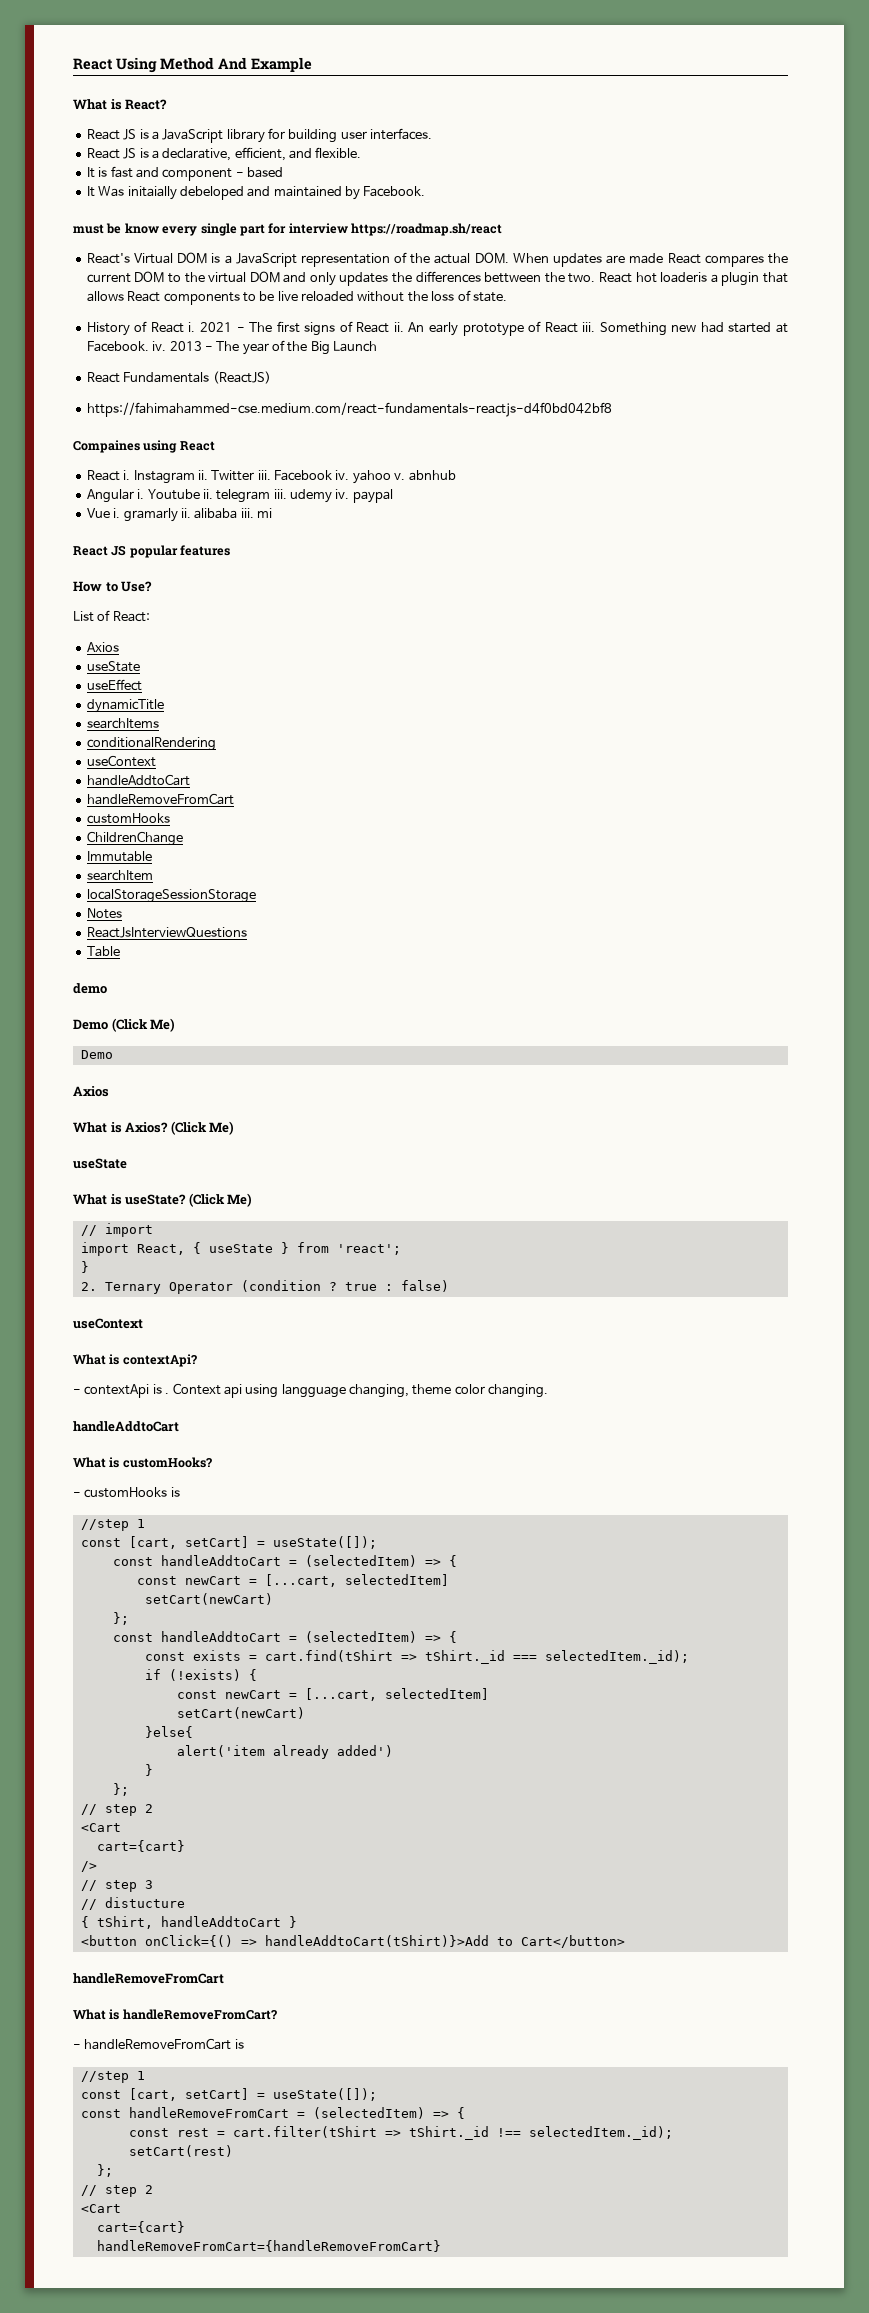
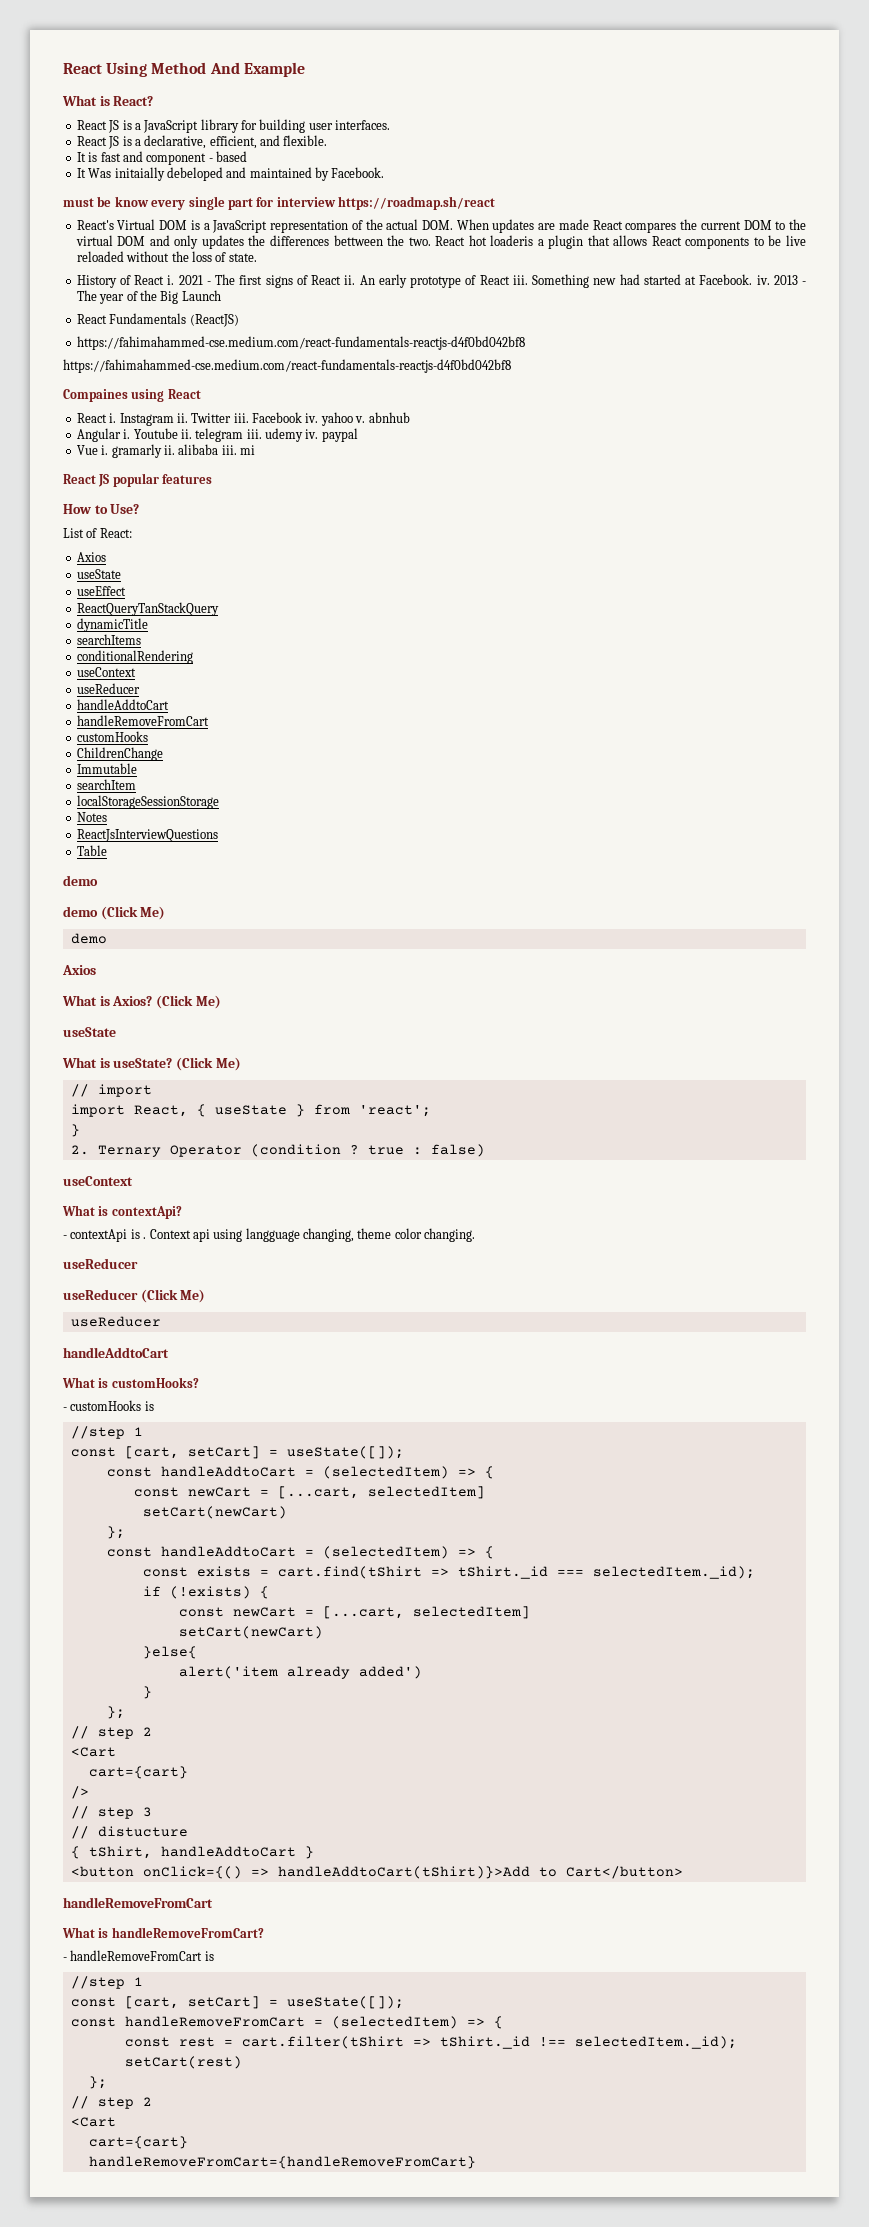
  React Fundamentals (ReactJS)
+ https://fahimahammed-cse.medium.com/react-fundamentals-reactjs-d4f0bd042bf8
+ ReactQueryTanStackQuery
  conditionalRendering
  useContext
+ useReducer
- Demo (Click Me)
- Demo
+ demo (Click Me)
+ demo
  Context api using langguage changing, theme color changing.
+ useReducer
+ useReducer (Click Me)
+ useReducer

